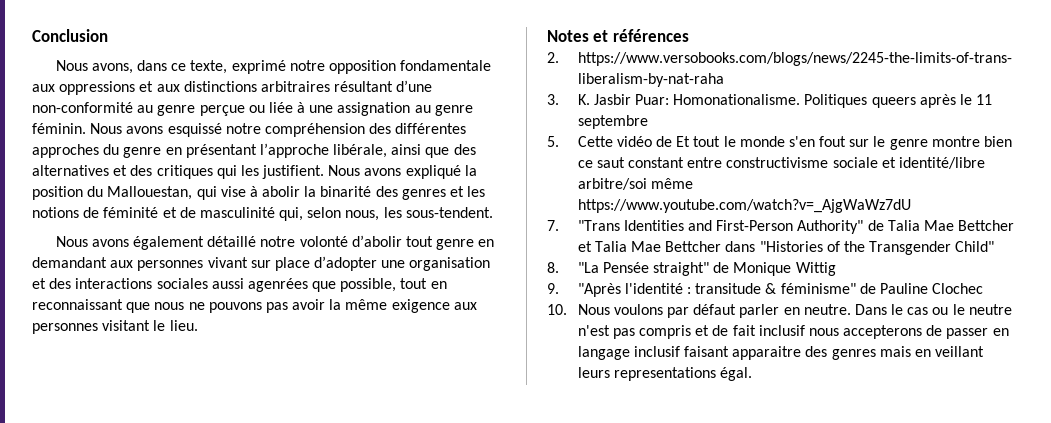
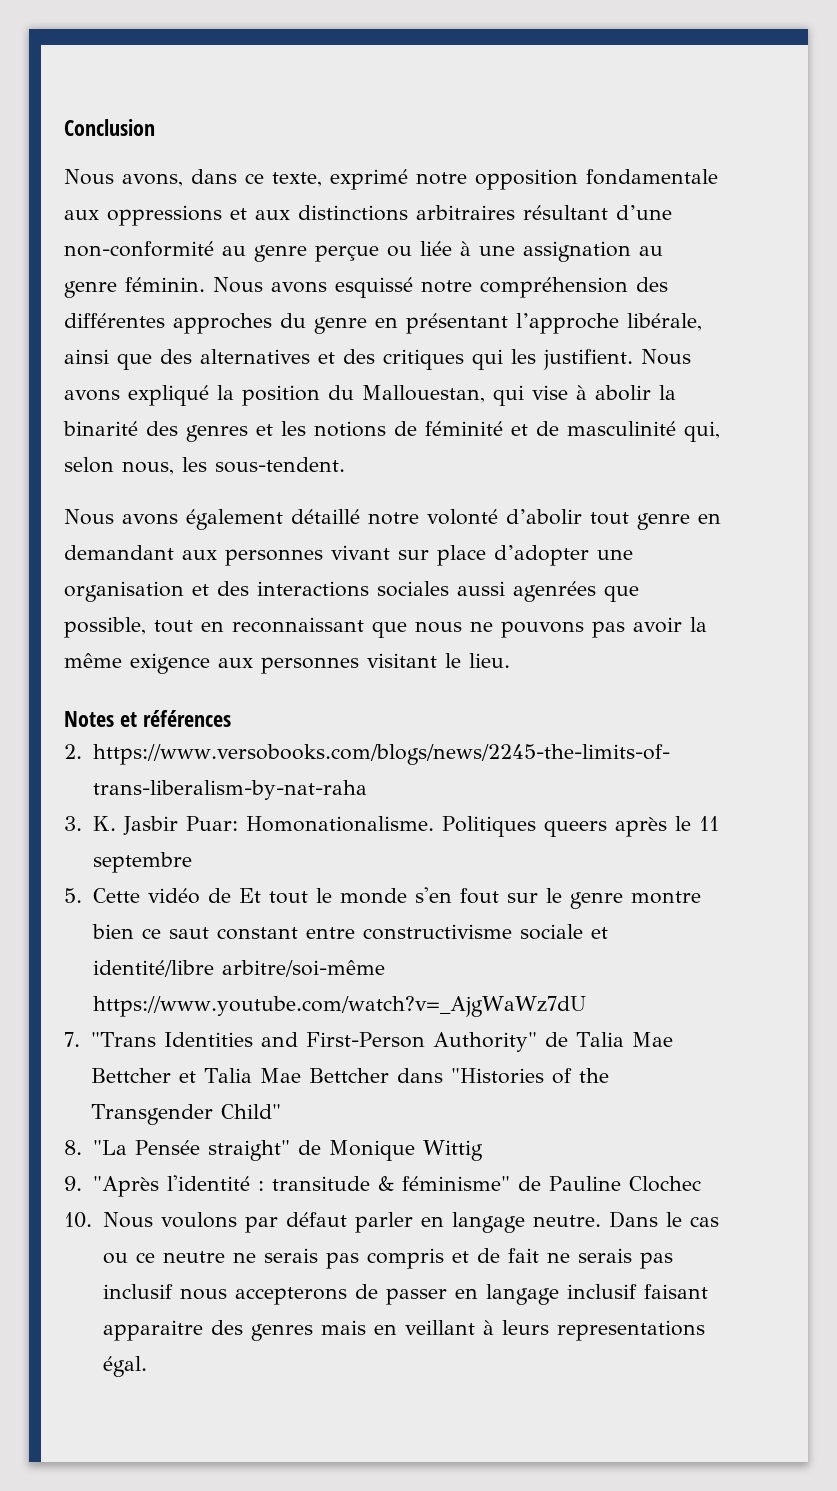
- 5. Cette vidéo de Et tout le monde s'en fout sur le genre montre bien ce saut constant entre constructivisme sociale et identité/libre arbitre/soi même https://www.youtube.com/watch?v=_AjgWaWz7dU
+ 5. Cette vidéo de Et tout le monde s'en fout sur le genre montre bien ce saut constant entre constructivisme sociale et identité/libre arbitre/soi-même https://www.youtube.com/watch?v=_AjgWaWz7dU
- 10. Nous voulons par défaut parler en neutre.
+ 10. Nous voulons par défaut parler en langage neutre.
- Dans le cas ou le neutre n'est pas compris et de fait inclusif nous accepterons de passer en langage inclusif faisant apparaitre des genres mais en veillant leurs representations égal.
+ Dans le cas ou ce neutre ne serais pas compris et de fait ne serais pas inclusif nous accepterons de passer en langage inclusif faisant apparaitre des genres mais en veillant à leurs representations égal.

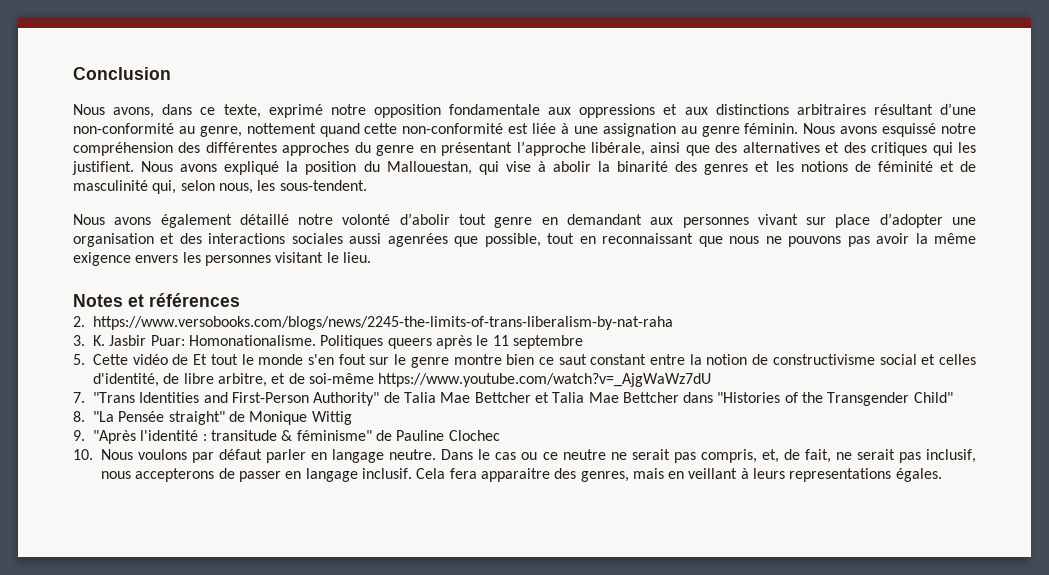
- Nous avons, dans ce texte, exprimé notre opposition fondamentale aux oppressions et aux distinctions arbitraires résultant d’une non-conformité au genre perçue ou liée à une assignation au genre féminin.
+ Nous avons, dans ce texte, exprimé notre opposition fondamentale aux oppressions et aux distinctions arbitraires résultant d’une non-conformité au genre, nottement quand cette non-conformité est liée à une assignation au genre féminin.
- Nous avons également détaillé notre volonté d’abolir tout genre en demandant aux personnes vivant sur place d’adopter une organisation et des interactions sociales aussi agenrées que possible, tout en reconnaissant que nous ne pouvons pas avoir la même exigence aux personnes visitant le lieu.
+ Nous avons également détaillé notre volonté d’abolir tout genre en demandant aux personnes vivant sur place d’adopter une organisation et des interactions sociales aussi agenrées que possible, tout en reconnaissant que nous ne pouvons pas avoir la même exigence envers les personnes visitant le lieu.
- 5. Cette vidéo de Et tout le monde s'en fout sur le genre montre bien ce saut constant entre constructivisme sociale et identité/libre arbitre/soi-même https://www.youtube.com/watch?v=_AjgWaWz7dU
+ 5. Cette vidéo de Et tout le monde s'en fout sur le genre montre bien ce saut constant entre la notion de constructivisme social et celles d'identité, de libre arbitre, et de soi-même https://www.youtube.com/watch?v=_AjgWaWz7dU
- Dans le cas ou ce neutre ne serais pas compris et de fait ne serais pas inclusif nous accepterons de passer en langage inclusif faisant apparaitre des genres mais en veillant à leurs representations égal.
+ Dans le cas ou ce neutre ne serait pas compris, et, de fait, ne serait pas inclusif, nous accepterons de passer en langage inclusif. Cela fera apparaitre des genres, mais en veillant à leurs representations égales.

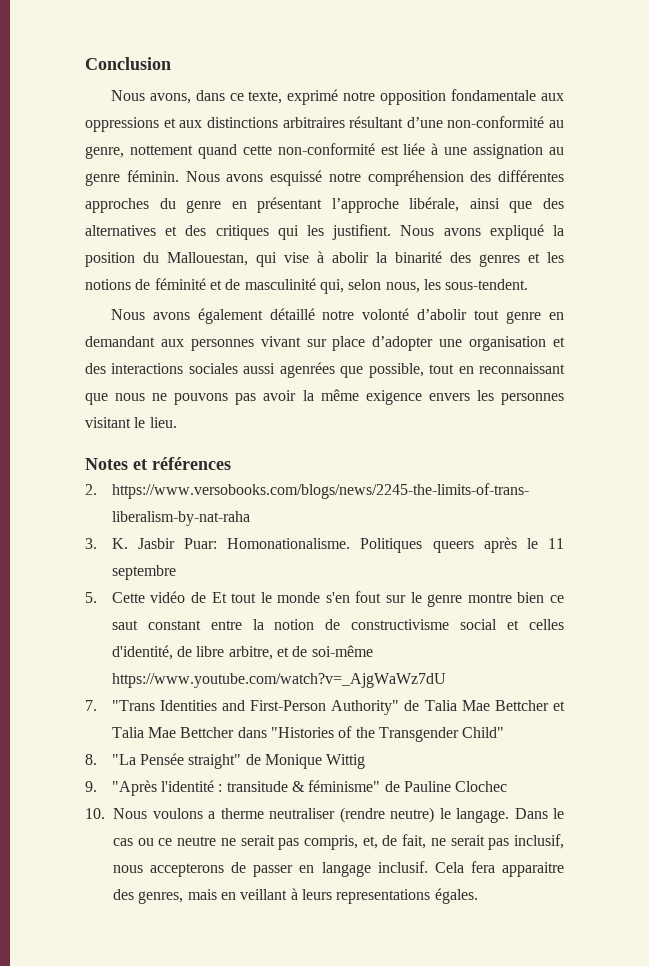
- 10. Nous voulons par défaut parler en langage neutre.
+ 10. Nous voulons a therme neutraliser (rendre neutre) le langage.

